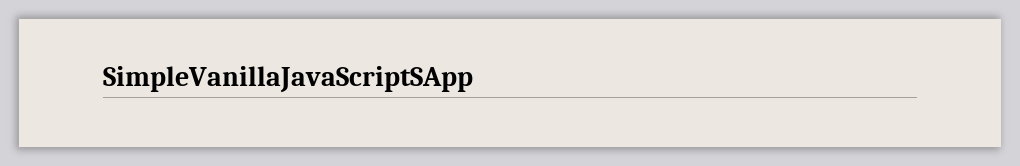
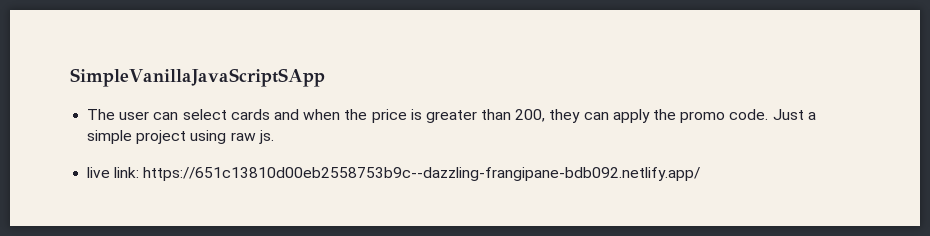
+ The user can select cards and when the price is greater than 200, they can apply the promo code. Just a simple project using raw js.
+ live link: https://651c13810d00eb2558753b9c--dazzling-frangipane-bdb092.netlify.app/

